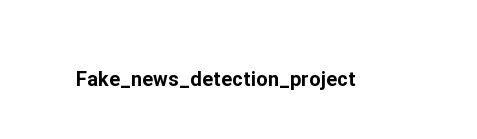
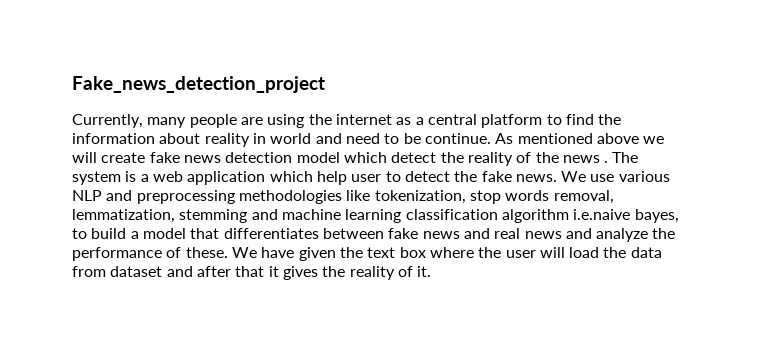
+ Currently, many people are using the internet as a central platform to find the information about reality in world and need to be continue. As mentioned above we will create fake news detection model which detect the reality of the news . The system is a web application which help user to detect the fake news. We use various NLP and preprocessing methodologies like tokenization, stop words removal, lemmatization, stemming and machine learning classification algorithm i.e.naive bayes, to build a model that differentiates between fake news and real news and analyze the performance of these. We have given the text box where the user will load the data from dataset and after that it gives the reality of it.

